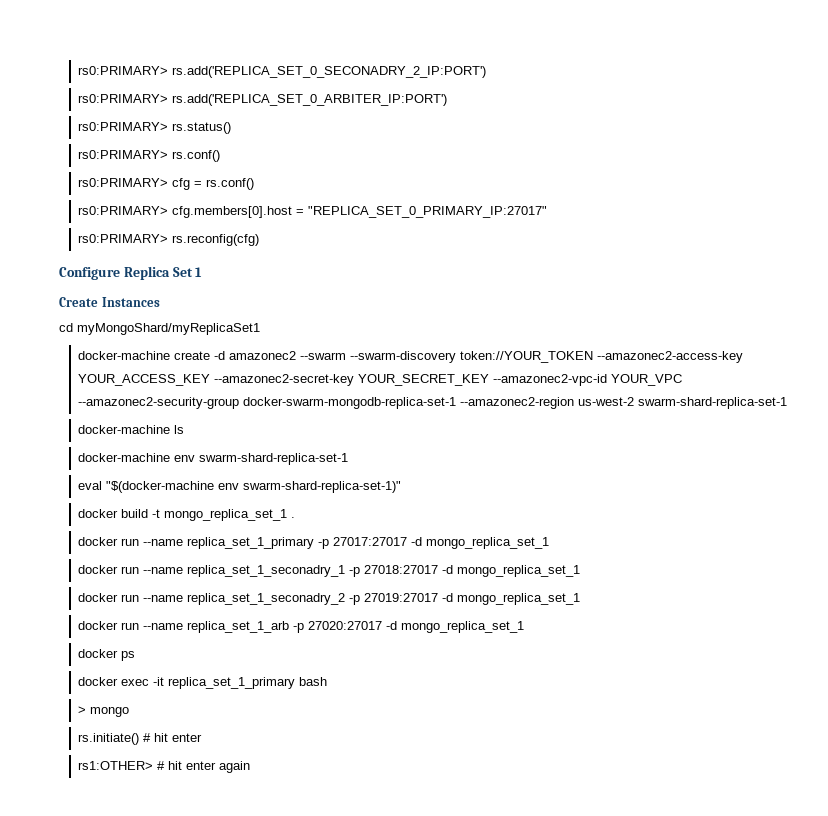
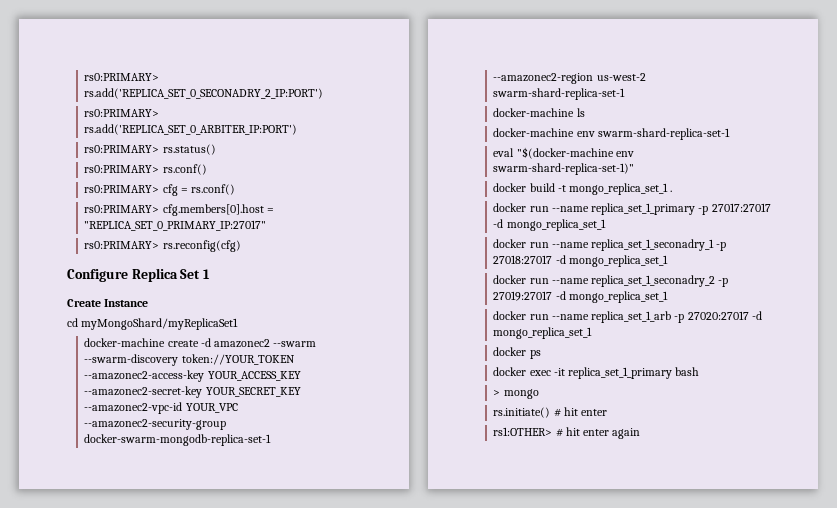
- Create Instances
+ Create Instance

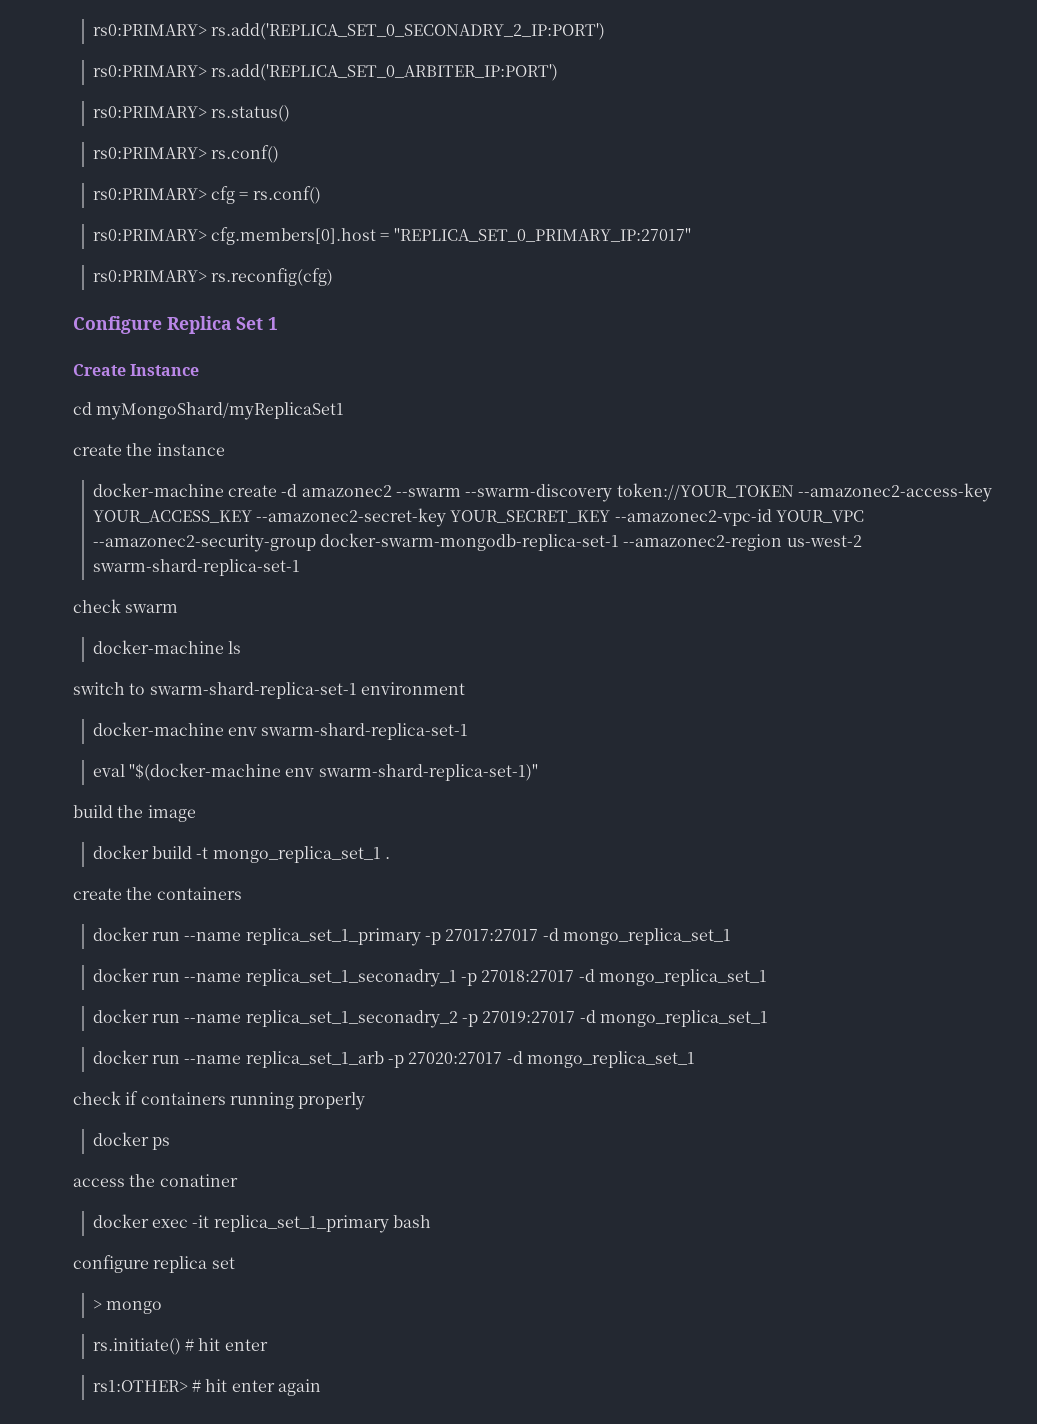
+ create the instance
+ check swarm
+ switch to swarm-shard-replica-set-1 environment
+ build the image
+ create the containers
+ check if containers running properly
+ access the conatiner
+ configure replica set

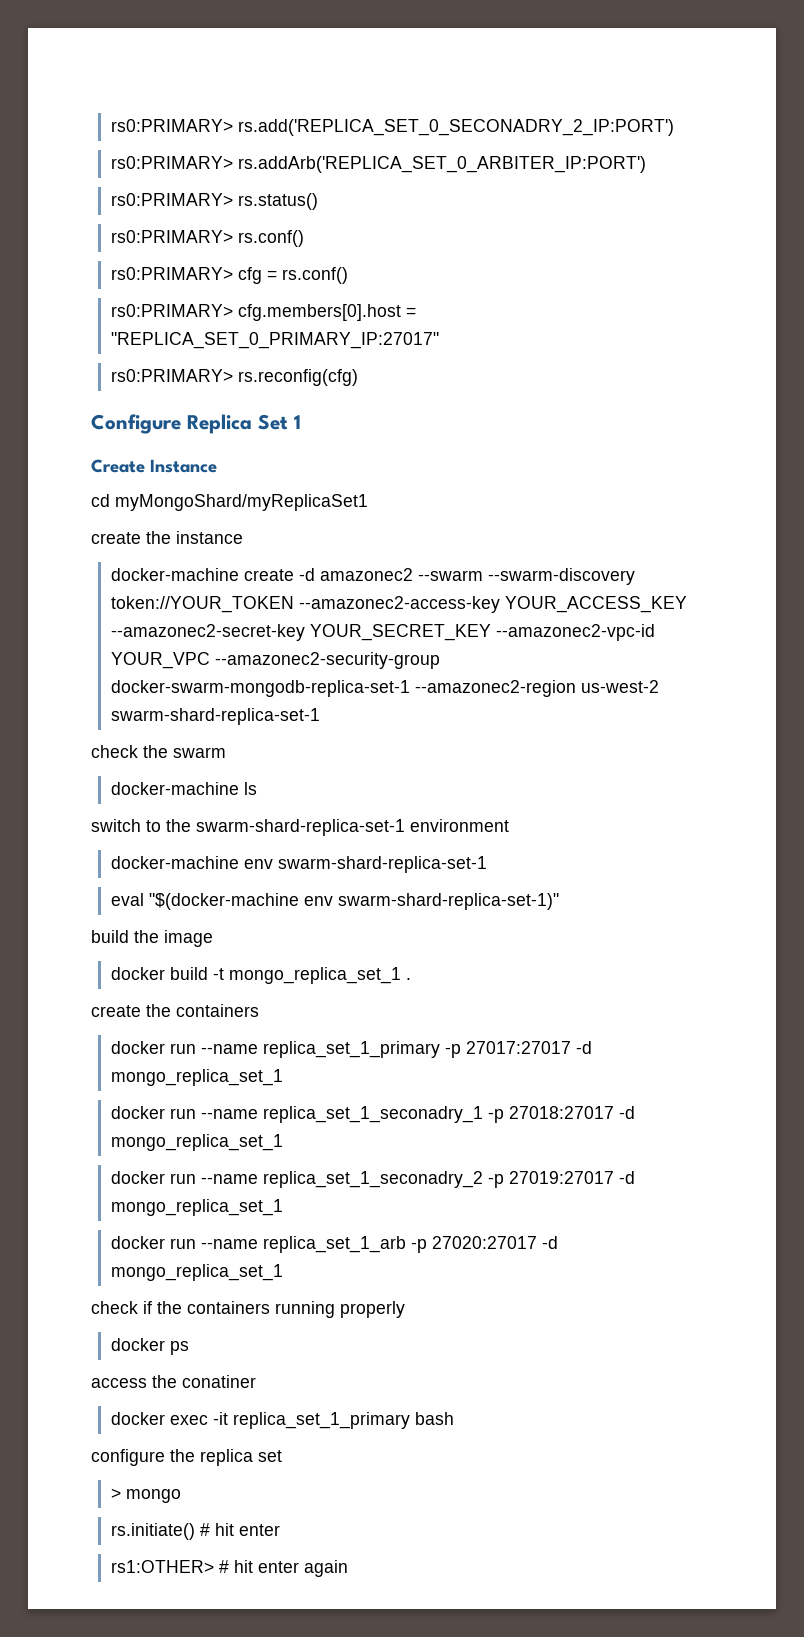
- rs0:PRIMARY> rs.add('REPLICA_SET_0_ARBITER_IP:PORT')
+ rs0:PRIMARY> rs.addArb('REPLICA_SET_0_ARBITER_IP:PORT')
- check swarm
+ check the swarm
- switch to swarm-shard-replica-set-1 environment
+ switch to the swarm-shard-replica-set-1 environment
- check if containers running properly
+ check if the containers running properly
- configure replica set
+ configure the replica set

